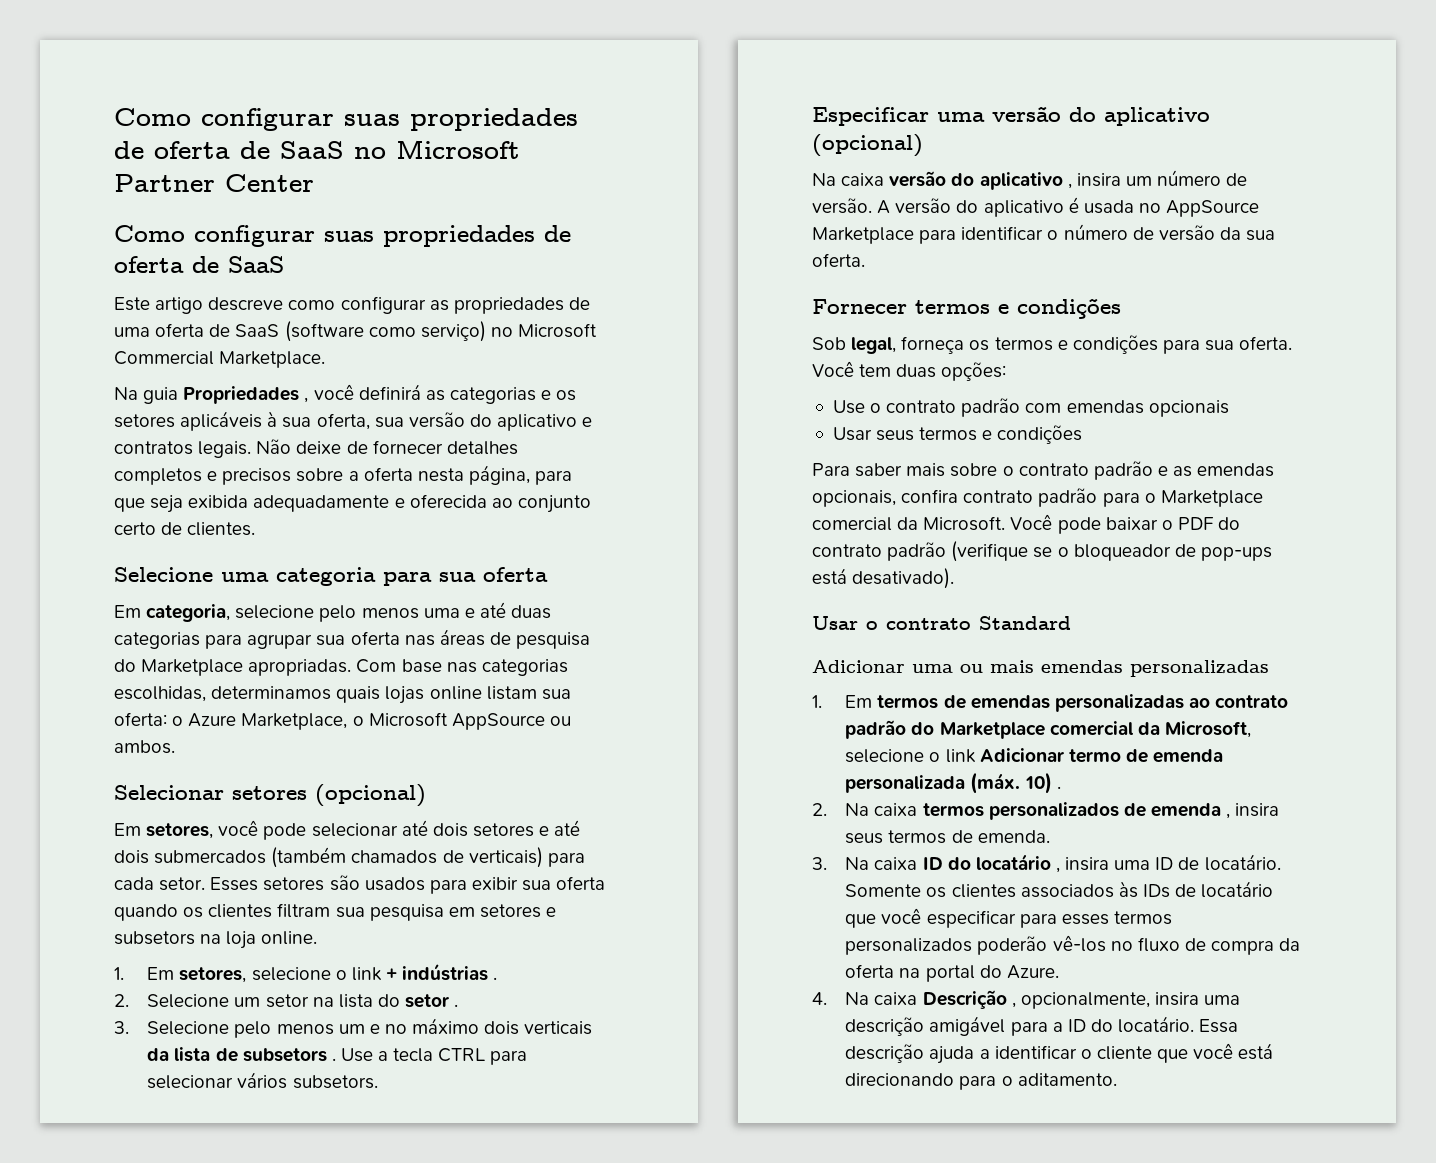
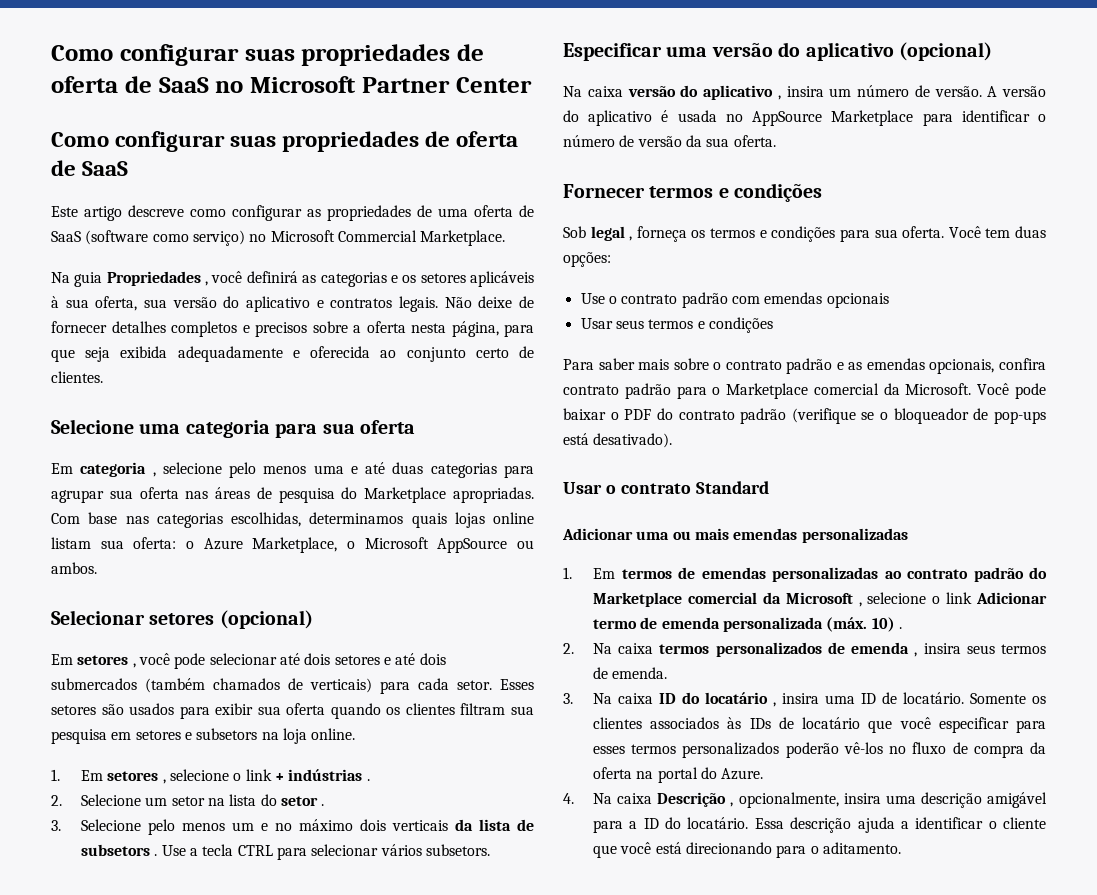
- Em categoria, selecione pelo menos uma e até duas categorias para agrupar sua oferta nas áreas de pesquisa do Marketplace apropriadas.
+ Em categoria , selecione pelo menos uma e até duas categorias para agrupar sua oferta nas áreas de pesquisa do Marketplace apropriadas.
- Em setores, você pode selecionar até dois setores e até dois submercados (também chamados de verticais) para cada setor.
+ Em setores , você pode selecionar até dois setores e até dois submercados (também chamados de verticais) para cada setor.
- 1. Em setores, selecione o link + indústrias .
+ 1. Em setores , selecione o link + indústrias .
- Sob legal, forneça os termos e condições para sua oferta.
+ Sob legal , forneça os termos e condições para sua oferta.
- 1. Em termos de emendas personalizadas ao contrato padrão do Marketplace comercial da Microsoft, selecione o link Adicionar termo de emenda personalizada (máx.
+ 1. Em termos de emendas personalizadas ao contrato padrão do Marketplace comercial da Microsoft , selecione o link Adicionar termo de emenda personalizada (máx.

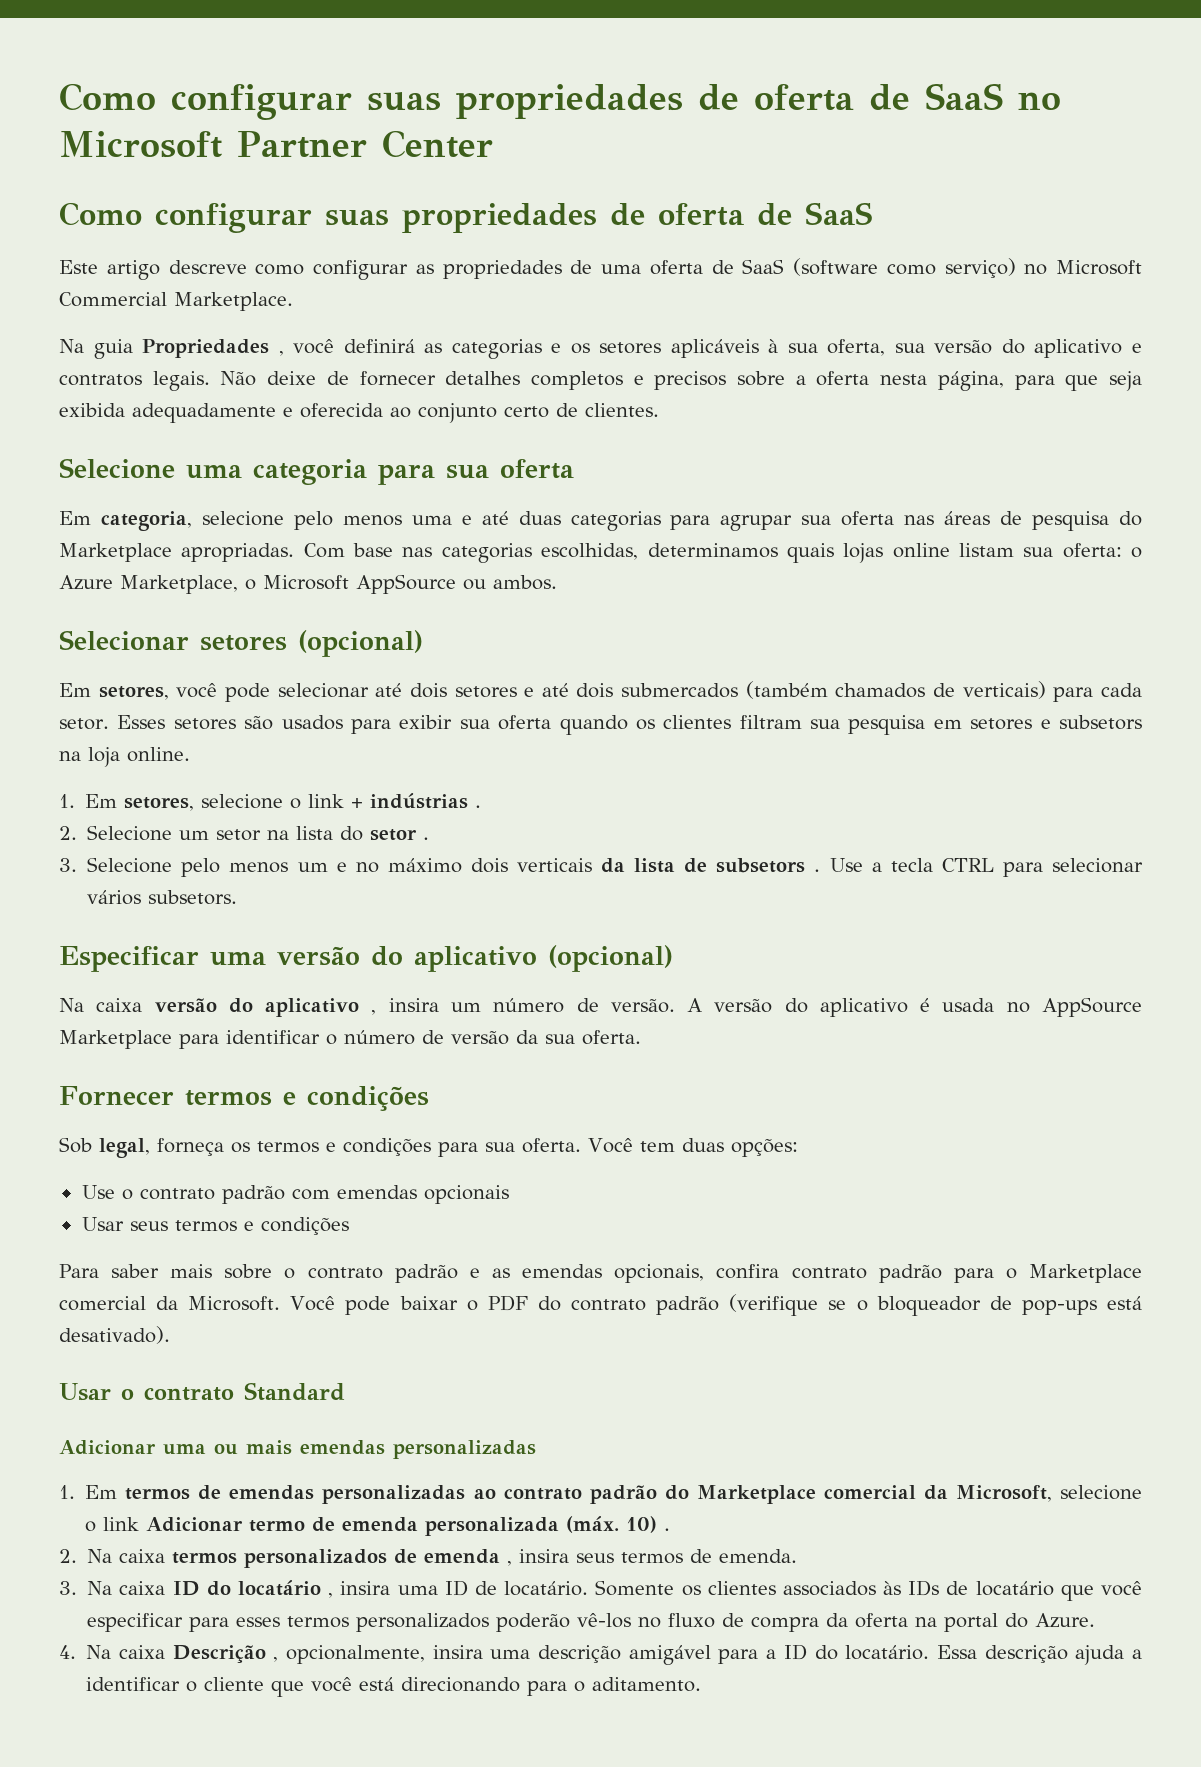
- Em categoria , selecione pelo menos uma e até duas categorias para agrupar sua oferta nas áreas de pesquisa do Marketplace apropriadas.
+ Em categoria, selecione pelo menos uma e até duas categorias para agrupar sua oferta nas áreas de pesquisa do Marketplace apropriadas.
- Em setores , você pode selecionar até dois setores e até dois submercados (também chamados de verticais) para cada setor.
+ Em setores, você pode selecionar até dois setores e até dois submercados (também chamados de verticais) para cada setor.
- 1. Em setores , selecione o link + indústrias .
+ 1. Em setores, selecione o link + indústrias .
- Sob legal , forneça os termos e condições para sua oferta.
+ Sob legal, forneça os termos e condições para sua oferta.
- 1. Em termos de emendas personalizadas ao contrato padrão do Marketplace comercial da Microsoft , selecione o link Adicionar termo de emenda personalizada (máx.
+ 1. Em termos de emendas personalizadas ao contrato padrão do Marketplace comercial da Microsoft, selecione o link Adicionar termo de emenda personalizada (máx.

